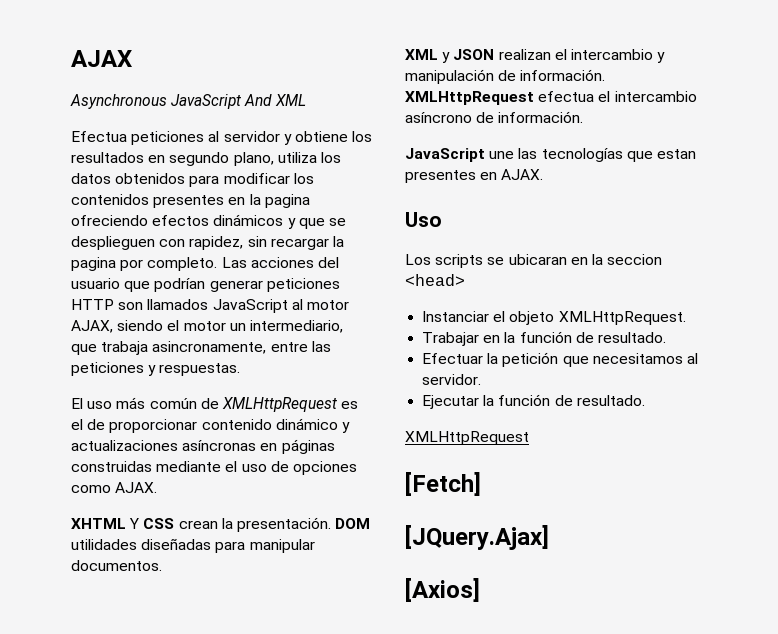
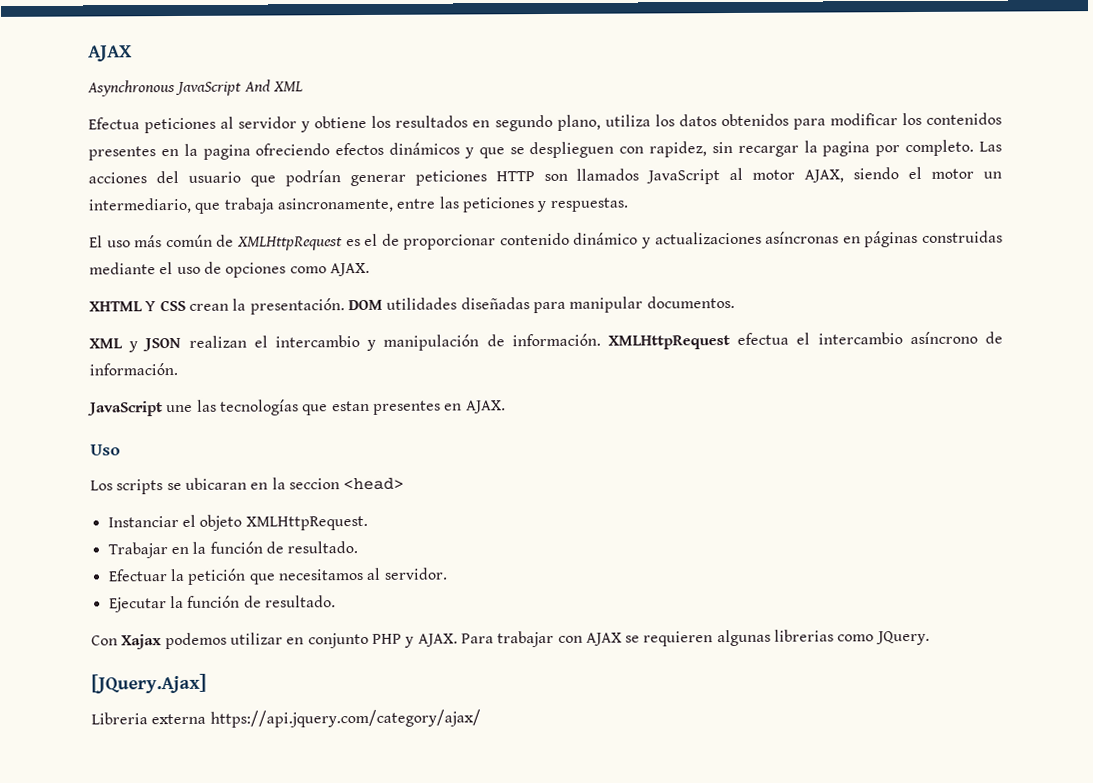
  Ejecutar la función de resultado.
- XMLHttpRequest
- [Fetch]
+ Con Xajax podemos utilizar en conjunto PHP y AJAX. Para trabajar con AJAX se requieren algunas librerias como JQuery.
  [JQuery.Ajax]
- [Axios]
+ Libreria externa https://api.jquery.com/category/ajax/

